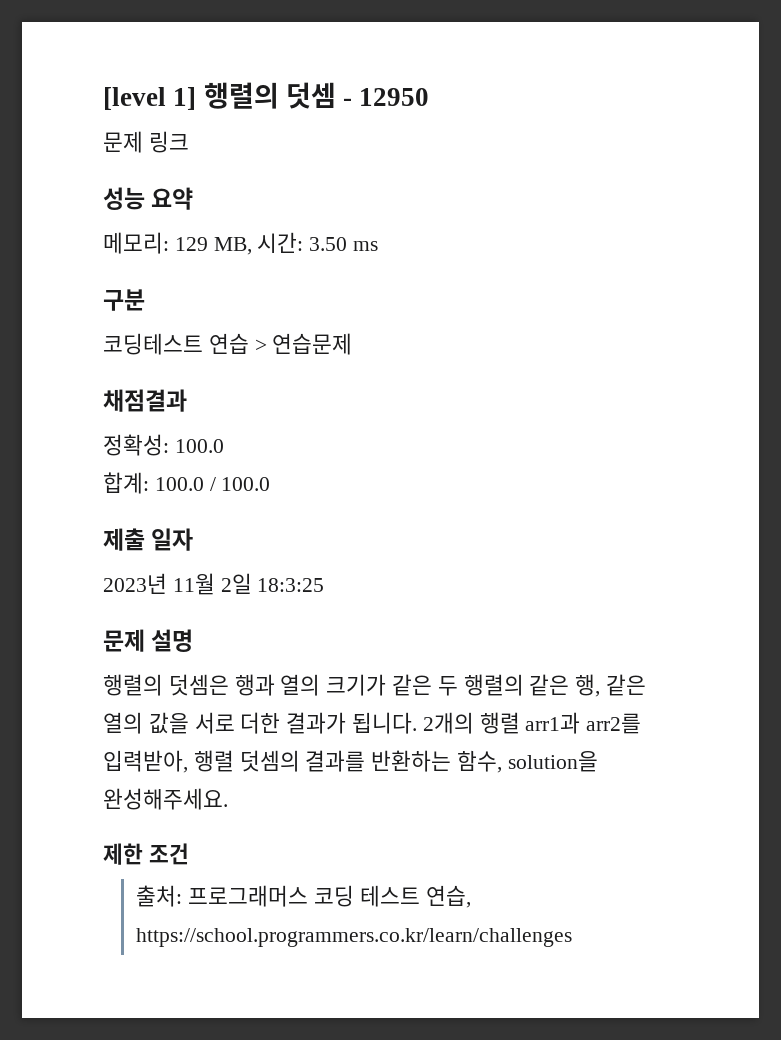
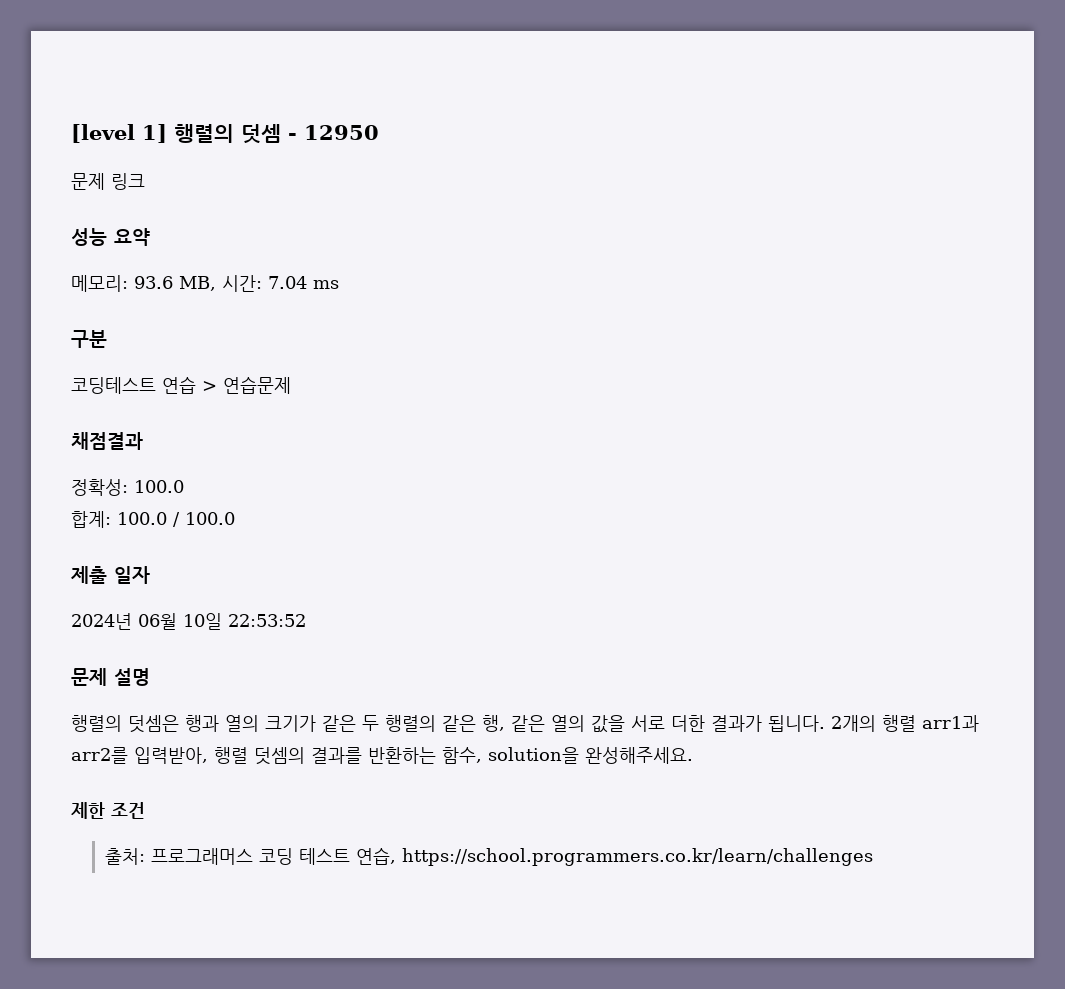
- 메모리: 129 MB, 시간: 3.50 ms
+ 메모리: 93.6 MB, 시간: 7.04 ms
- 2023년 11월 2일 18:3:25
+ 2024년 06월 10일 22:53:52

